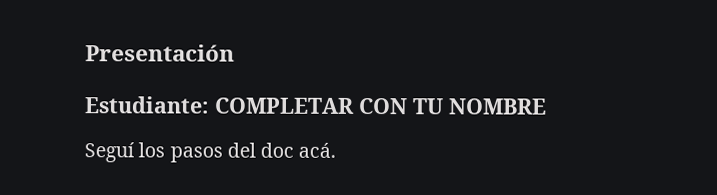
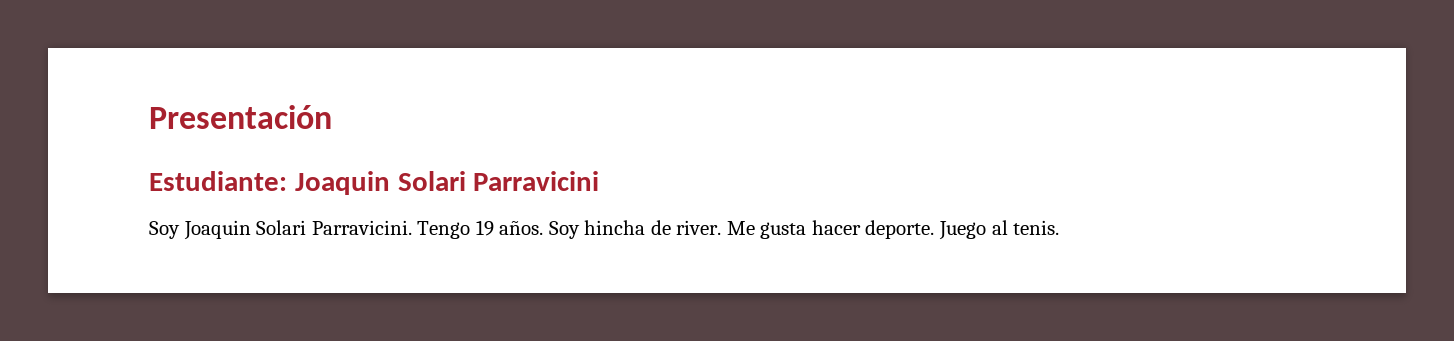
- Estudiante: COMPLETAR CON TU NOMBRE
- Seguí los pasos del doc acá.
+ Estudiante: Joaquin Solari Parravicini
+ Soy Joaquin Solari Parravicini. Tengo 19 años. Soy hincha de river. Me gusta hacer deporte. Juego al tenis.

